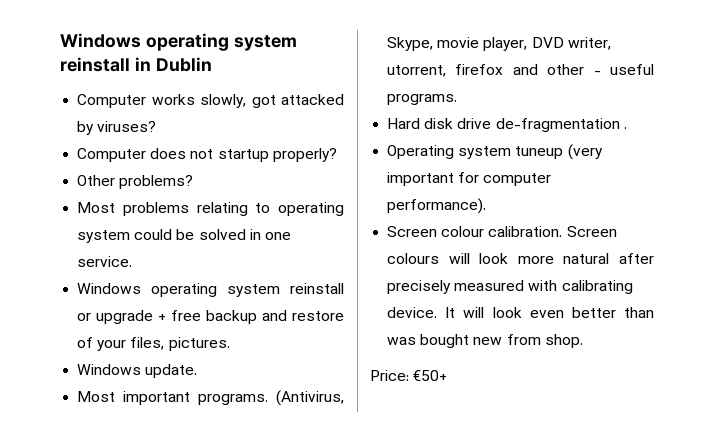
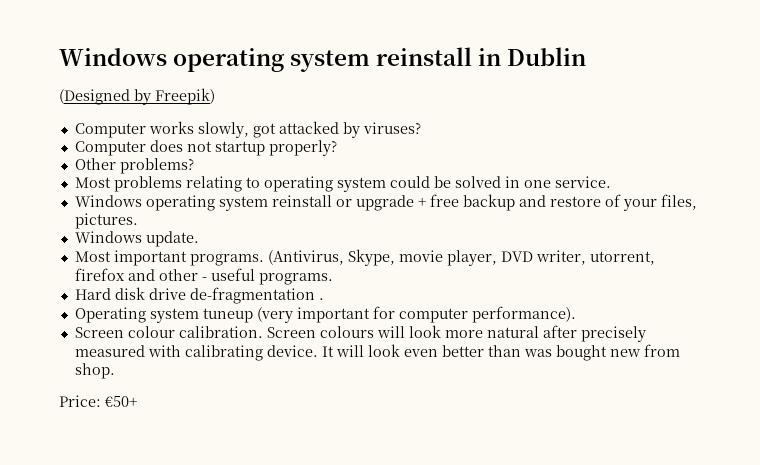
+ (Designed by Freepik)

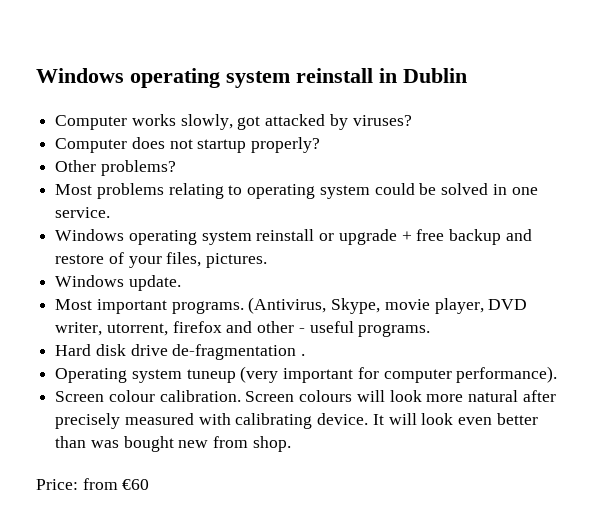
- (Designed by Freepik)
- Price: €50+
+ Price: from €60

